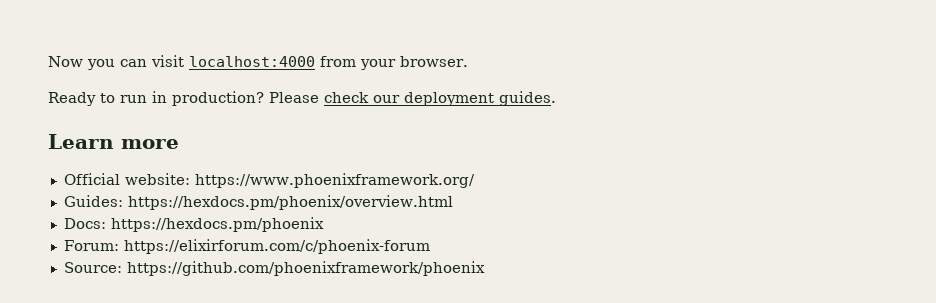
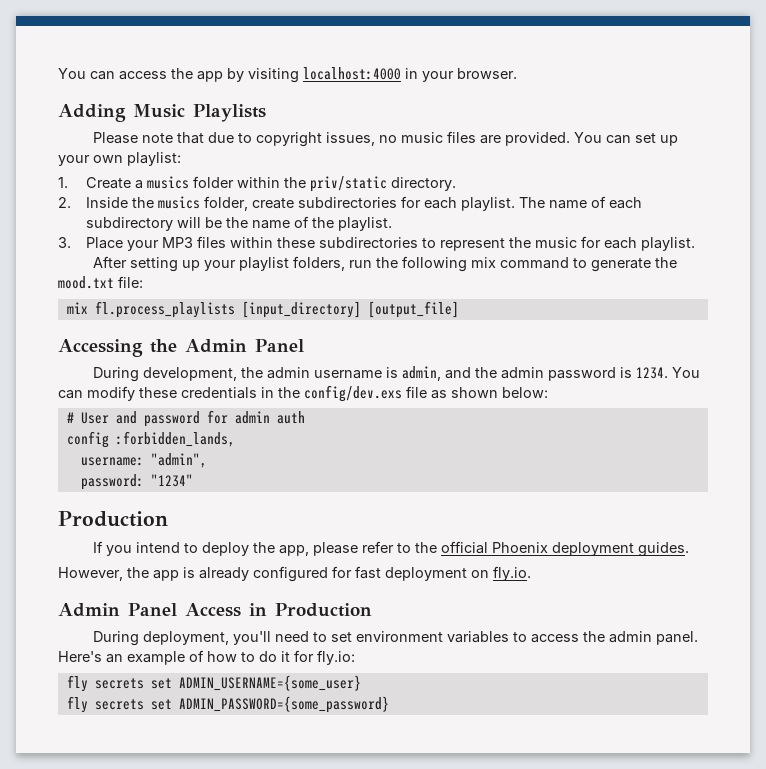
- Now you can visit localhost:4000 from your browser.
- Ready to run in production? Please check our deployment guides.
- Learn more
- Official website: https://www.phoenixframework.org/
- Guides: https://hexdocs.pm/phoenix/overview.html
- Docs: https://hexdocs.pm/phoenix
- Forum: https://elixirforum.com/c/phoenix-forum
- Source: https://github.com/phoenixframework/phoenix
+ You can access the app by visiting localhost:4000 in your browser.
+ Adding Music Playlists
+ Please note that due to copyright issues, no music files are provided. You can set up your own playlist:
+ 1. Create a musics folder within the priv/static directory.
+ 2. Inside the musics folder, create subdirectories for each playlist. The name of each subdirectory will be the name of the playlist.
+ 3. Place your MP3 files within these subdirectories to represent the music for each playlist.
+ After setting up your playlist folders, run the following mix command to generate the mood.txt file:
+ mix fl.process_playlists [input_directory] [output_file]
+ Accessing the Admin Panel
+ During development, the admin username is admin, and the admin password is 1234. You can modify these credentials in the config/dev.exs file as shown below:
+ # User and password for admin auth
+ config :forbidden_lands,
+ username: "admin",
+ password: "1234"
+ Production
+ If you intend to deploy the app, please refer to the official Phoenix deployment guides.
+ However, the app is already configured for fast deployment on fly.io.
+ Admin Panel Access in Production
+ During deployment, you'll need to set environment variables to access the admin panel. Here's an example of how to do it for fly.io:
+ fly secrets set ADMIN_USERNAME={some_user}
+ fly secrets set ADMIN_PASSWORD={some_password}

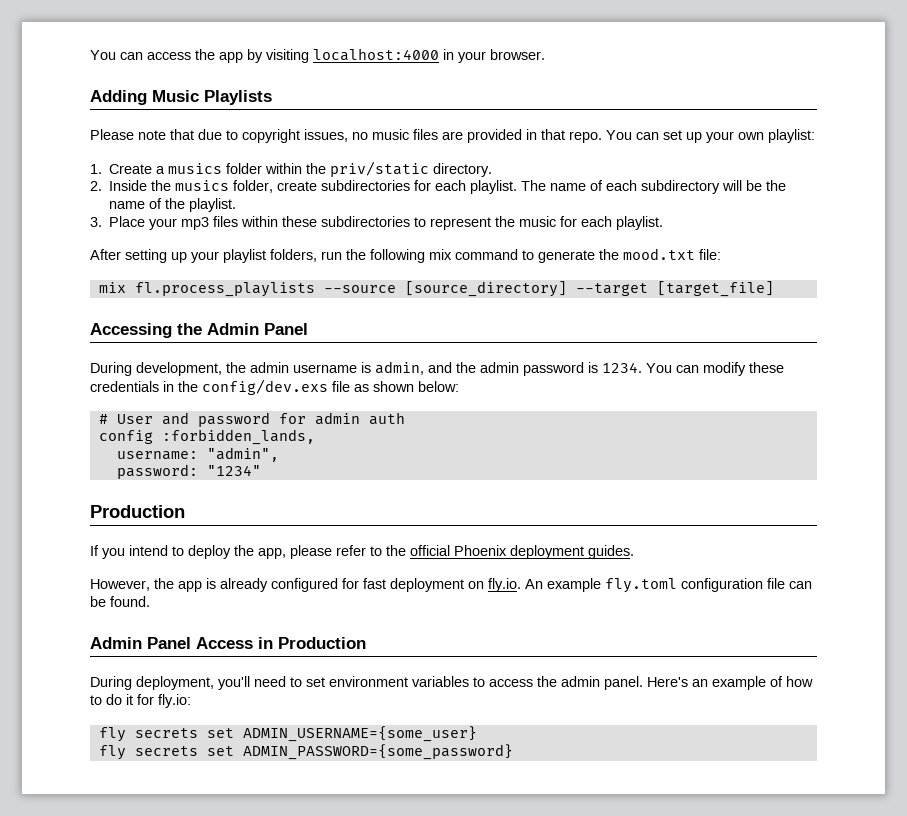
- Please note that due to copyright issues, no music files are provided.
+ Please note that due to copyright issues, no music files are provided in that repo.
- 3. Place your MP3 files within these subdirectories to represent the music for each playlist.
+ 3. Place your mp3 files within these subdirectories to represent the music for each playlist.
- mix fl.process_playlists [input_directory] [output_file]
+ mix fl.process_playlists --source [source_directory] --target [target_file]
- However, the app is already configured for fast deployment on fly.io.
+ However, the app is already configured for fast deployment on fly.io. An example fly.toml configuration file can be found.

